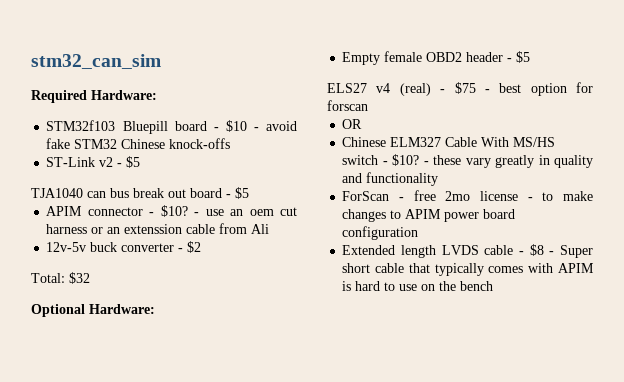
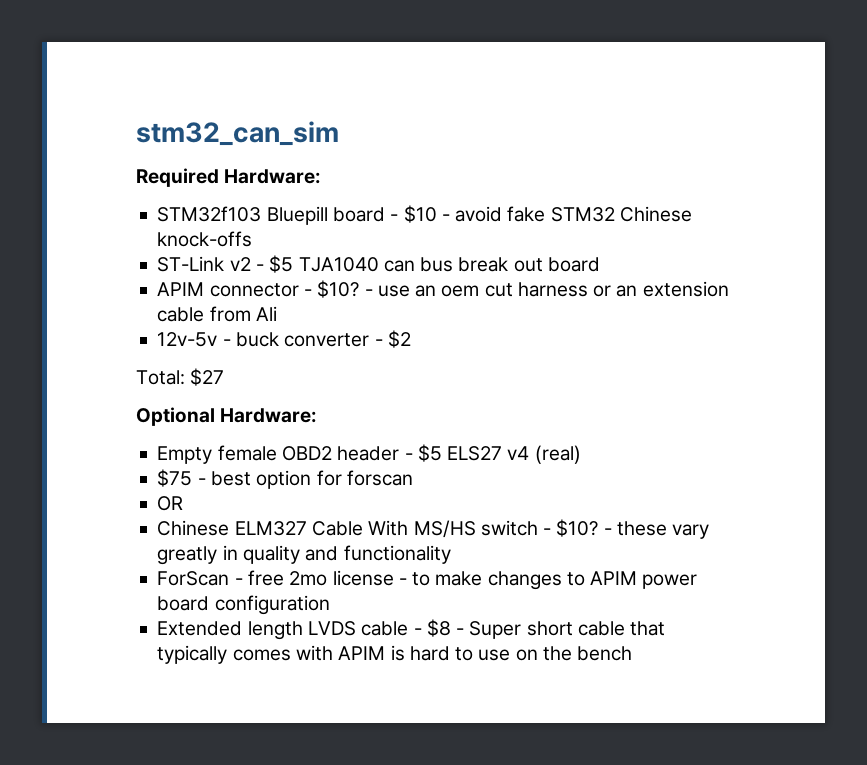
- ST-Link v2 - $5
- TJA1040 can bus break out board - $5
+ ST-Link v2 - $5 TJA1040 can bus break out board
- - use an oem cut harness or an extenssion cable from Ali
+ - use an oem cut harness or an extension cable from Ali
- 12v-5v buck converter - $2
+ 12v-5v - buck converter - $2
- Total: $32
+ Total: $27
- Empty female OBD2 header - $5
- ELS27 v4 (real) - $75 - best option for forscan
+ Empty female OBD2 header - $5 ELS27 v4 (real)
+ $75 - best option for forscan

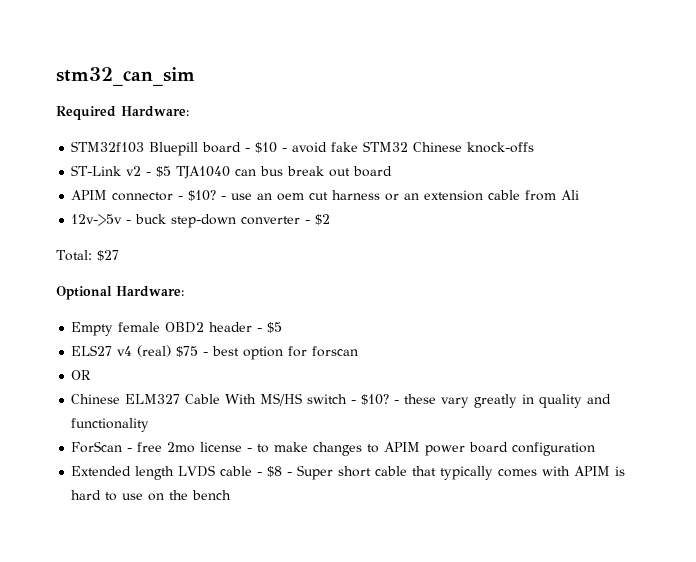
- 12v-5v - buck converter - $2
+ 12v->5v - buck step-down converter - $2
- Empty female OBD2 header - $5 ELS27 v4 (real)
- $75 - best option for forscan
+ Empty female OBD2 header - $5
+ ELS27 v4 (real) $75 - best option for forscan

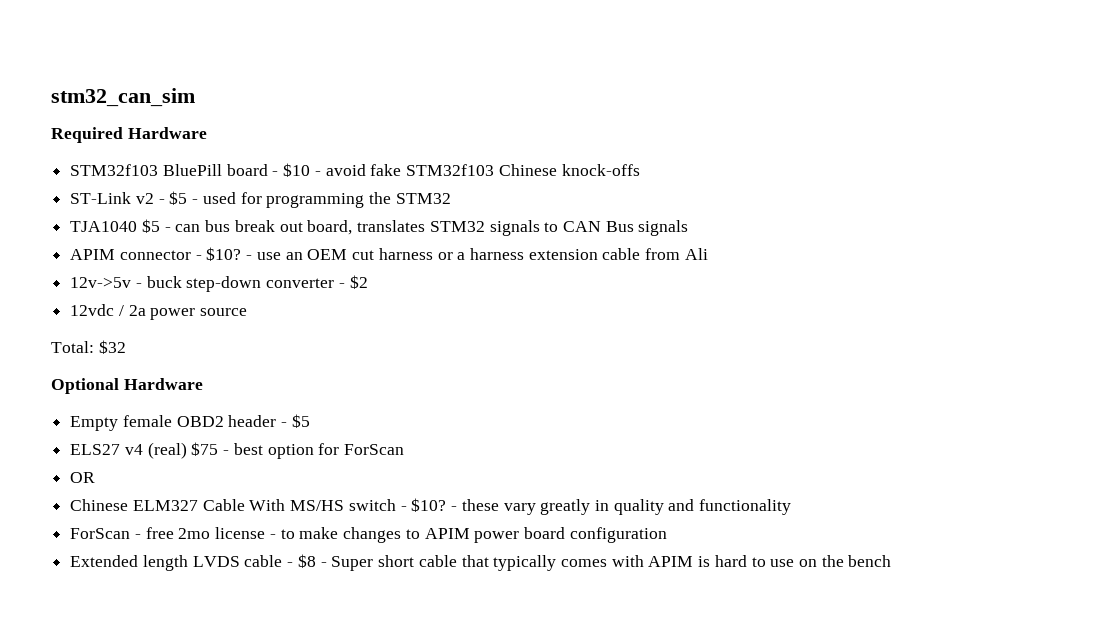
- Required Hardware:
- STM32f103 Bluepill board - $10 - avoid fake STM32 Chinese knock-offs
+ Required Hardware
+ STM32f103 BluePill board - $10 - avoid fake STM32f103 Chinese knock-offs
- ST-Link v2 - $5 TJA1040 can bus break out board
+ ST-Link v2 - $5 - used for programming the STM32
+ TJA1040 $5 - can bus break out board, translates STM32 signals to CAN Bus signals
- - use an oem cut harness or an extension cable from Ali
+ - use an OEM cut harness or a harness extension cable from Ali
+ 12vdc / 2a power source
- Total: $27
+ Total: $32
- Optional Hardware:
+ Optional Hardware
- ELS27 v4 (real) $75 - best option for forscan
+ ELS27 v4 (real) $75 - best option for ForScan

